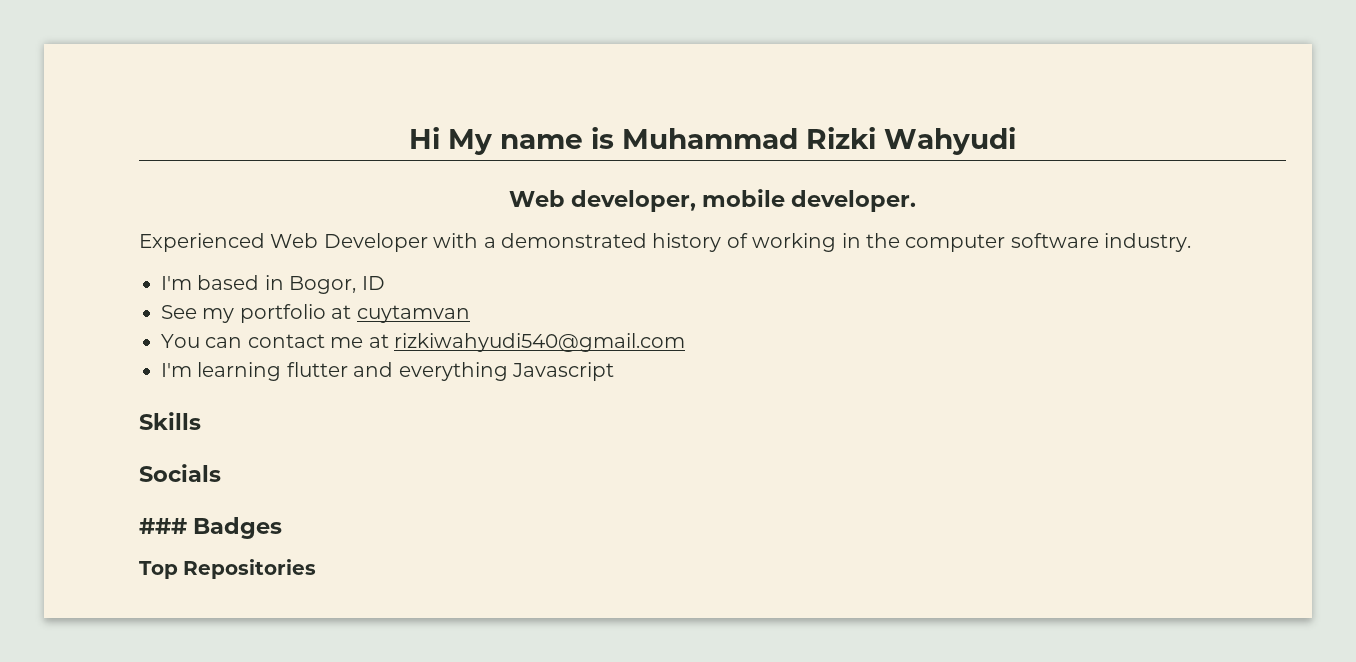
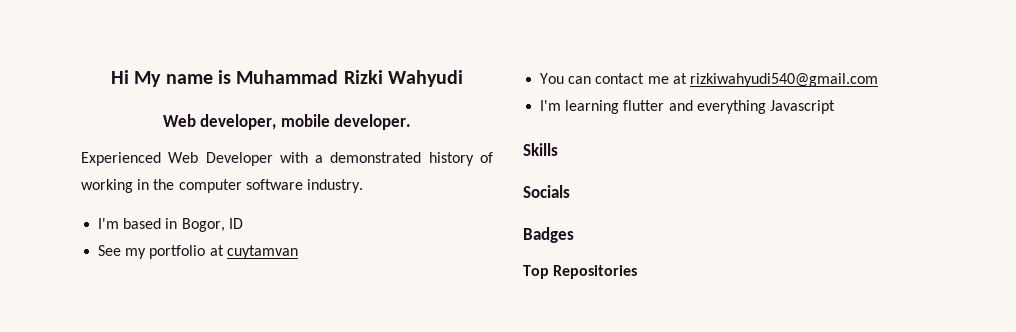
- ### Badges
+ Badges

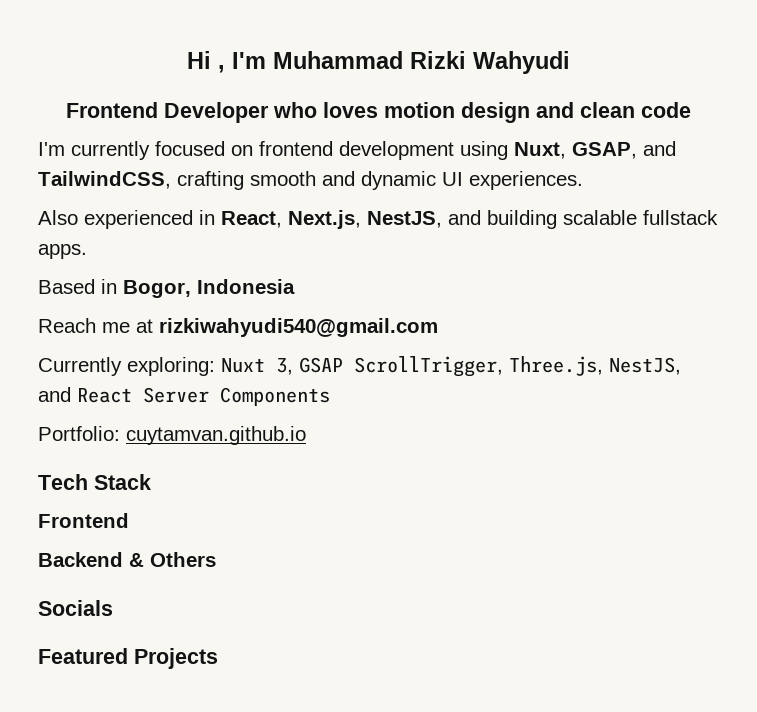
- Hi My name is Muhammad Rizki Wahyudi
+ Hi , I'm Muhammad Rizki Wahyudi
- Web developer, mobile developer.
- Experienced Web Developer with a demonstrated history of working in the computer software industry.
- I'm based in Bogor, ID
- See my portfolio at cuytamvan
- You can contact me at rizkiwahyudi540@gmail.com
- I'm learning flutter and everything Javascript
- Skills
+ Frontend Developer who loves motion design and clean code
+ I'm currently focused on frontend development using Nuxt, GSAP, and TailwindCSS, crafting smooth and dynamic UI experiences.
+ Also experienced in React, Next.js, NestJS, and building scalable fullstack apps.
+ Based in Bogor, Indonesia
+ Reach me at rizkiwahyudi540@gmail.com
+ Currently exploring: Nuxt 3, GSAP ScrollTrigger, Three.js, NestJS, and React Server Components
+ Portfolio: cuytamvan.github.io
+ Tech Stack
+ Frontend
+ Backend & Others
  Socials
- Badges
- Top Repositories
+ Featured Projects

